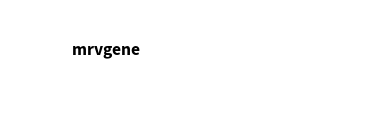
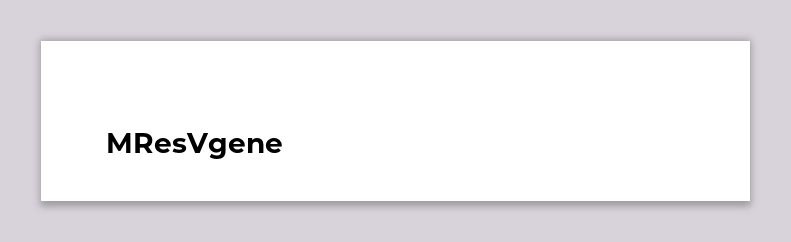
- mrvgene
+ MResVgene

